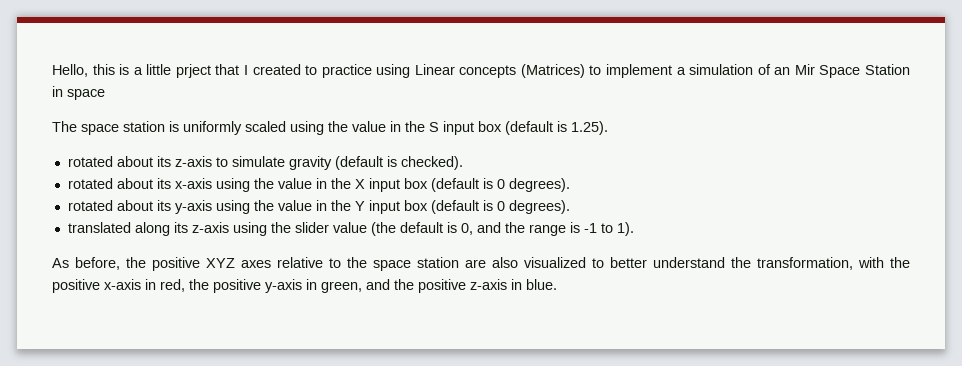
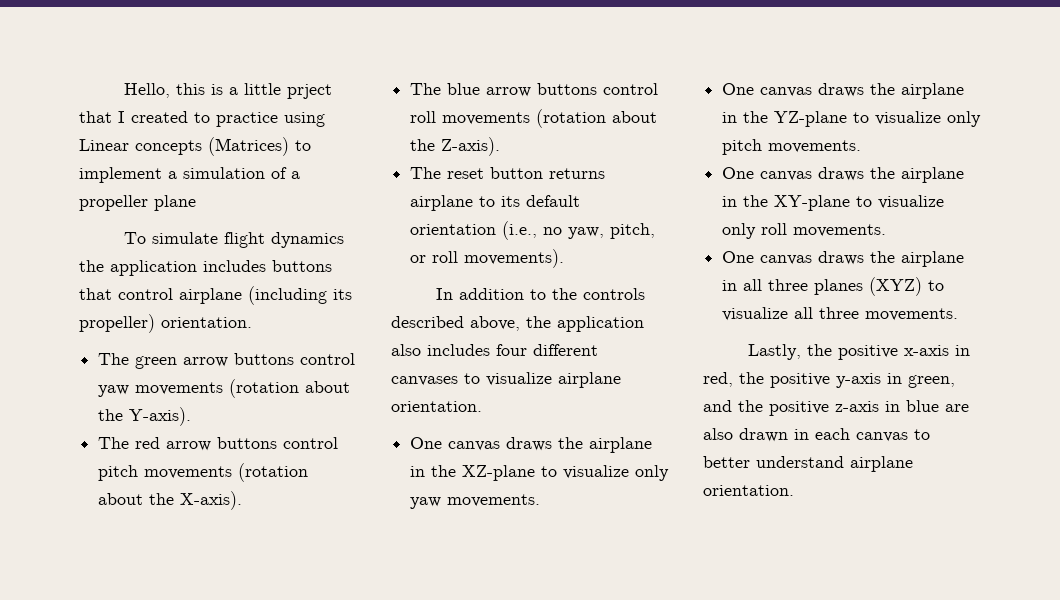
- Hello, this is a little prject that I created to practice using Linear concepts (Matrices) to implement a simulation of an Mir Space Station in space
- The space station is uniformly scaled using the value in the S input box (default is 1.25).
- rotated about its z-axis to simulate gravity (default is checked).
- rotated about its x-axis using the value in the X input box (default is 0 degrees).
- rotated about its y-axis using the value in the Y input box (default is 0 degrees).
- translated along its z-axis using the slider value (the default is 0, and the range is -1 to 1).
- As before, the positive XYZ axes relative to the space station are also visualized to better understand the transformation, with the positive x-axis in red, the positive y-axis in green, and the positive z-axis in blue.
+ Hello, this is a little prject that I created to practice using Linear concepts (Matrices) to implement a simulation of a propeller plane
+ To simulate flight dynamics the application includes buttons that control airplane (including its propeller) orientation.
+ The green arrow buttons control yaw movements (rotation about the Y-axis).
+ The red arrow buttons control pitch movements (rotation about the X-axis).
+ The blue arrow buttons control roll movements (rotation about the Z-axis).
+ The reset button returns airplane to its default orientation (i.e., no yaw, pitch, or roll movements).
+ In addition to the controls described above, the application also includes four different canvases to visualize airplane orientation.
+ One canvas draws the airplane in the XZ-plane to visualize only yaw movements.
+ One canvas draws the airplane in the YZ-plane to visualize only pitch movements.
+ One canvas draws the airplane in the XY-plane to visualize only roll movements.
+ One canvas draws the airplane in all three planes (XYZ) to visualize all three movements.
+ Lastly, the positive x-axis in red, the positive y-axis in green, and the positive z-axis in blue are also drawn in each canvas to better understand airplane orientation.

